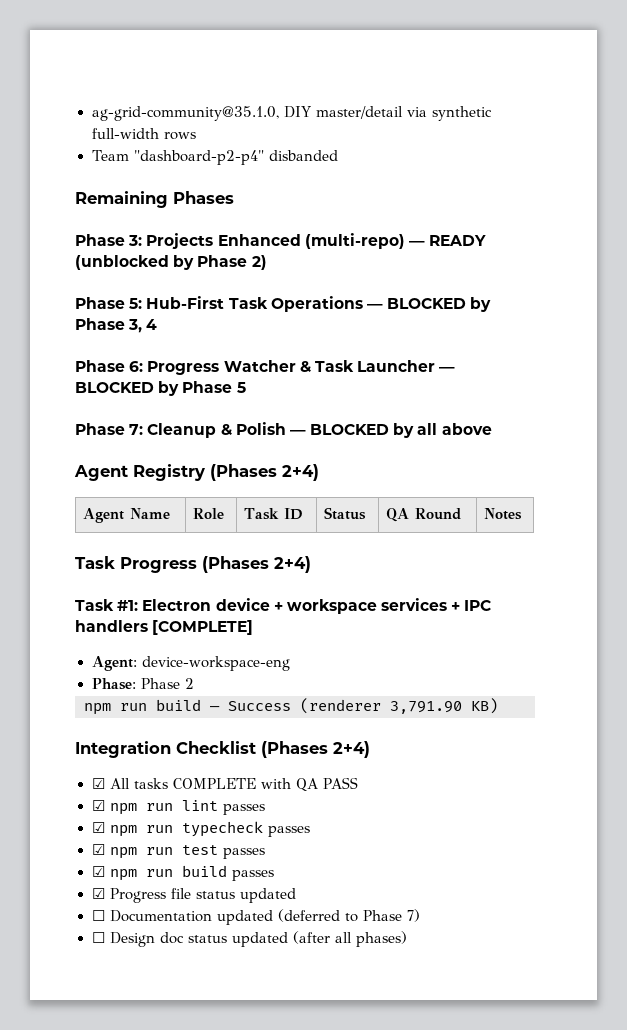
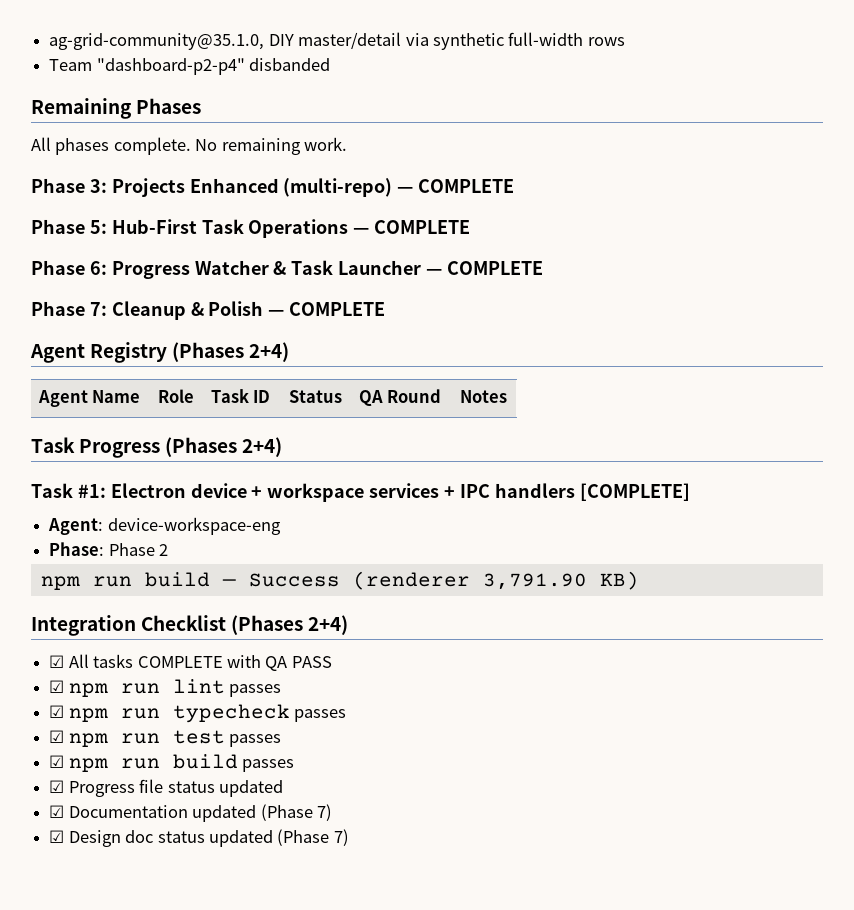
+ All phases complete. No remaining work.
- Phase 3: Projects Enhanced (multi-repo) — READY (unblocked by Phase 2)
+ Phase 3: Projects Enhanced (multi-repo) — COMPLETE
- Phase 5: Hub-First Task Operations — BLOCKED by Phase 3, 4
+ Phase 5: Hub-First Task Operations — COMPLETE
- Phase 6: Progress Watcher & Task Launcher — BLOCKED by Phase 5
+ Phase 6: Progress Watcher & Task Launcher — COMPLETE
- Phase 7: Cleanup & Polish — BLOCKED by all above
+ Phase 7: Cleanup & Polish — COMPLETE
- ☐ Documentation updated (deferred to Phase 7)
+ ☑ Documentation updated (Phase 7)
- ☐ Design doc status updated (after all phases)
+ ☑ Design doc status updated (Phase 7)

